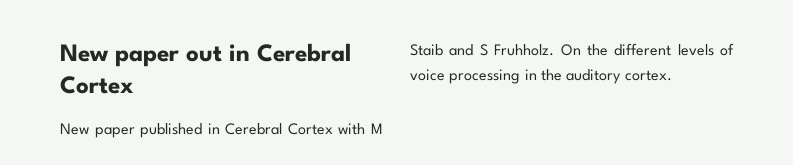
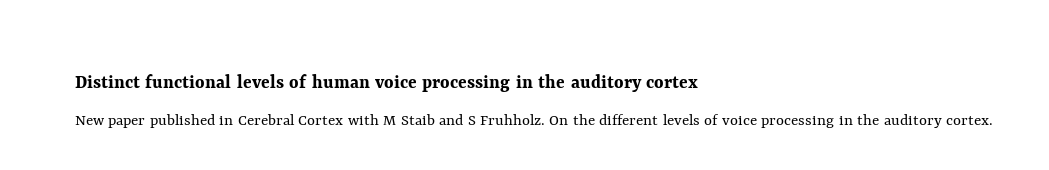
- New paper out in Cerebral Cortex
+ Distinct functional levels of human voice processing in the auditory cortex

